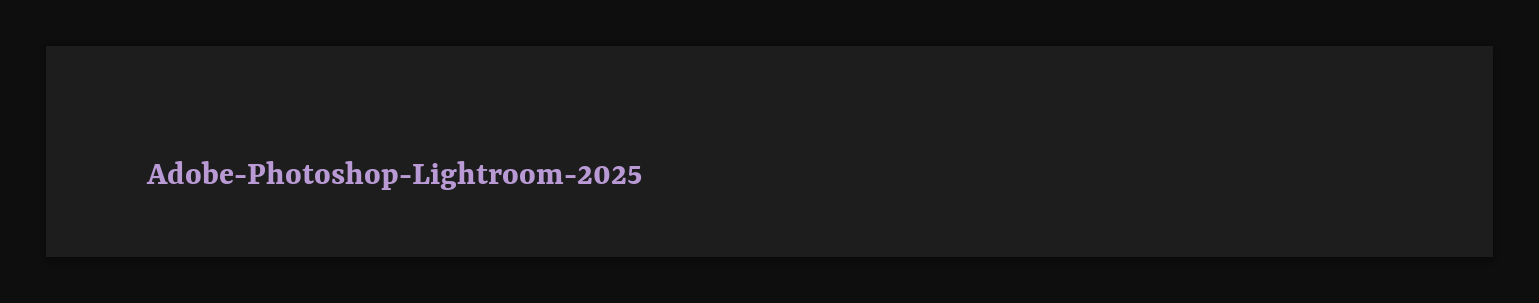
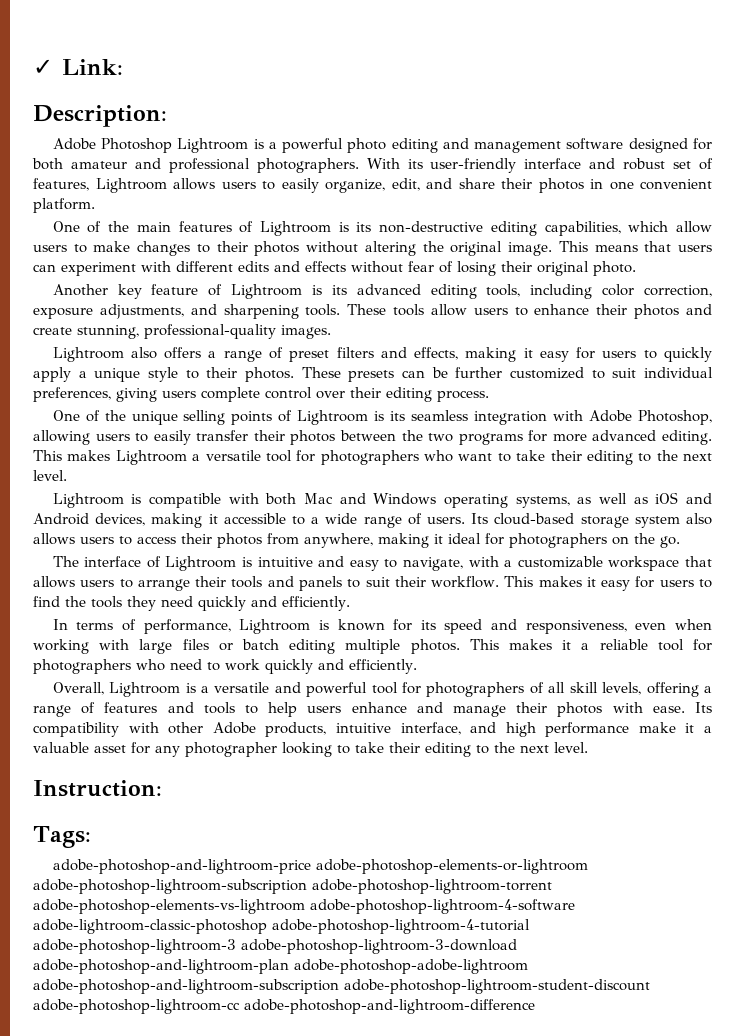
- Adobe-Photoshop-Lightroom-2025
+ ✓ Link:
+ Description:
+ Adobe Photoshop Lightroom is a powerful photo editing and management software designed for both amateur and professional photographers. With its user-friendly interface and robust set of features, Lightroom allows users to easily organize, edit, and share their photos in one convenient platform.
+ One of the main features of Lightroom is its non-destructive editing capabilities, which allow users to make changes to their photos without altering the original image. This means that users can experiment with different edits and effects without fear of losing their original photo.
+ Another key feature of Lightroom is its advanced editing tools, including color correction, exposure adjustments, and sharpening tools. These tools allow users to enhance their photos and create stunning, professional-quality images.
+ Lightroom also offers a range of preset filters and effects, making it easy for users to quickly apply a unique style to their photos. These presets can be further customized to suit individual preferences, giving users complete control over their editing process.
+ One of the unique selling points of Lightroom is its seamless integration with Adobe Photoshop, allowing users to easily transfer their photos between the two programs for more advanced editing. This makes Lightroom a versatile tool for photographers who want to take their editing to the next level.
+ Lightroom is compatible with both Mac and Windows operating systems, as well as iOS and Android devices, making it accessible to a wide range of users. Its cloud-based storage system also allows users to access their photos from anywhere, making it ideal for photographers on the go.
+ The interface of Lightroom is intuitive and easy to navigate, with a customizable workspace that allows users to arrange their tools and panels to suit their workflow. This makes it easy for users to find the tools they need quickly and efficiently.
+ In terms of performance, Lightroom is known for its speed and responsiveness, even when working with large files or batch editing multiple photos. This makes it a reliable tool for photographers who need to work quickly and efficiently.
+ Overall, Lightroom is a versatile and powerful tool for photographers of all skill levels, offering a range of features and tools to help users enhance and manage their photos with ease. Its compatibility with other Adobe products, intuitive interface, and high performance make it a valuable asset for any photographer looking to take their editing to the next level.
+ Instruction:
+ Tags:
+ adobe-photoshop-and-lightroom-price adobe-photoshop-elements-or-lightroom adobe-photoshop-lightroom-subscription adobe-photoshop-lightroom-torrent adobe-photoshop-elements-vs-lightroom adobe-photoshop-lightroom-4-software adobe-lightroom-classic-photoshop adobe-photoshop-lightroom-4-tutorial adobe-photoshop-lightroom-3 adobe-photoshop-lightroom-3-download adobe-photoshop-and-lightroom-plan adobe-photoshop-adobe-lightroom adobe-photoshop-and-lightroom-subscription adobe-photoshop-lightroom-student-discount adobe-photoshop-lightroom-cc adobe-photoshop-and-lightroom-difference

